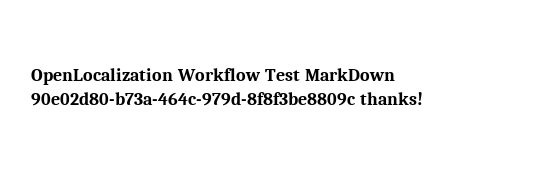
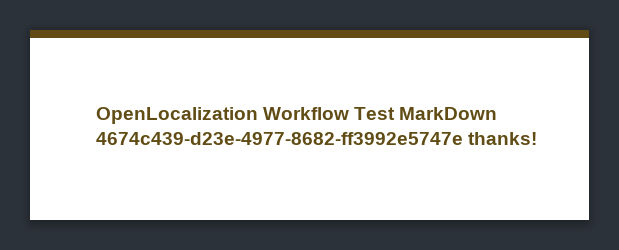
- OpenLocalization Workflow Test MarkDown 90e02d80-b73a-464c-979d-8f8f3be8809c thanks!
+ OpenLocalization Workflow Test MarkDown 4674c439-d23e-4977-8682-ff3992e5747e thanks!

